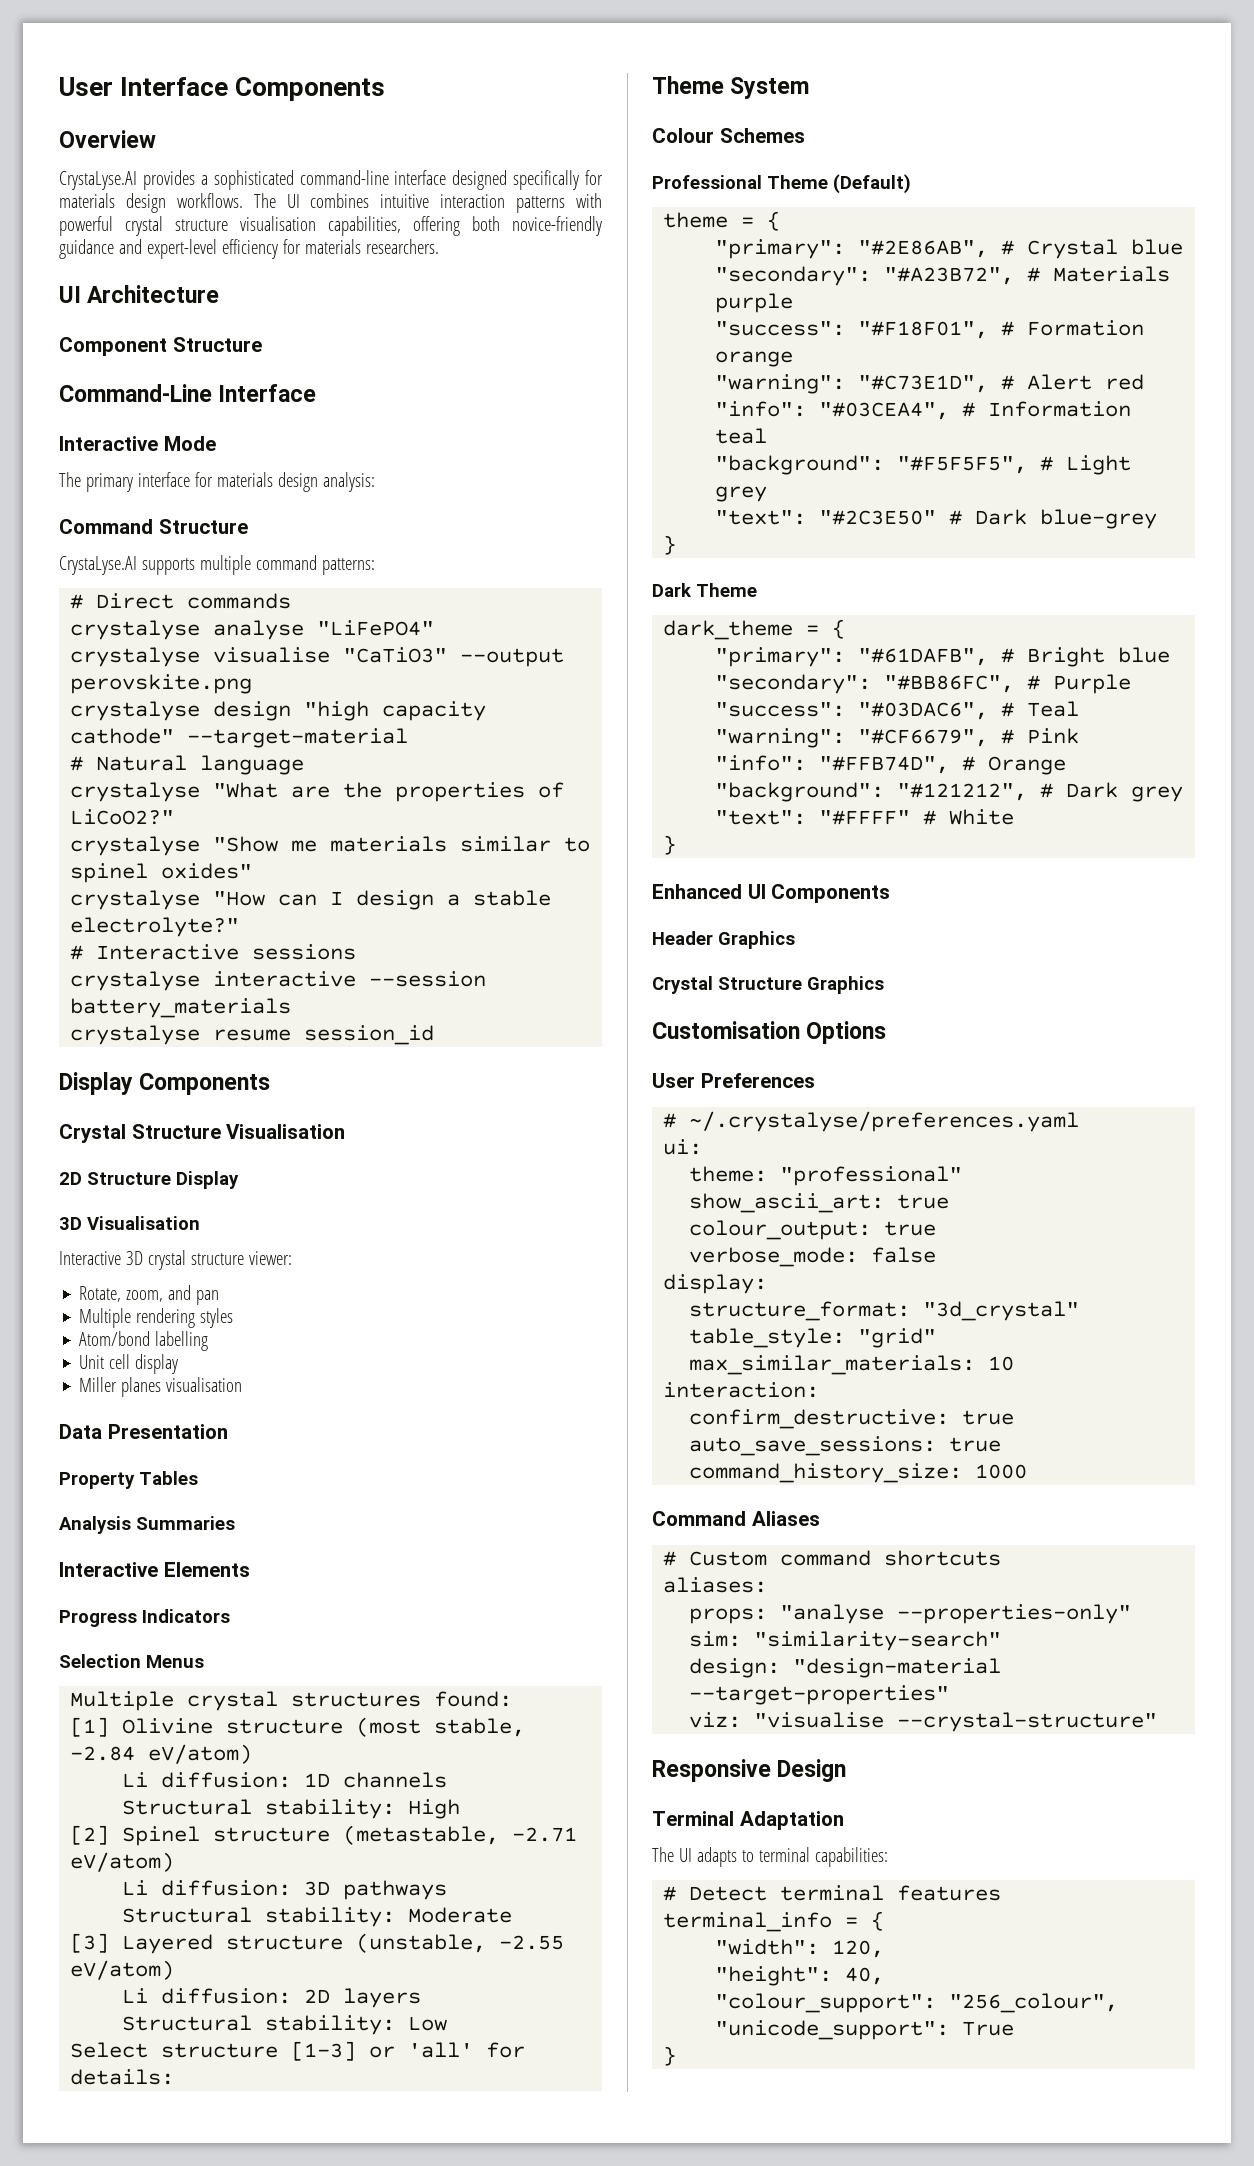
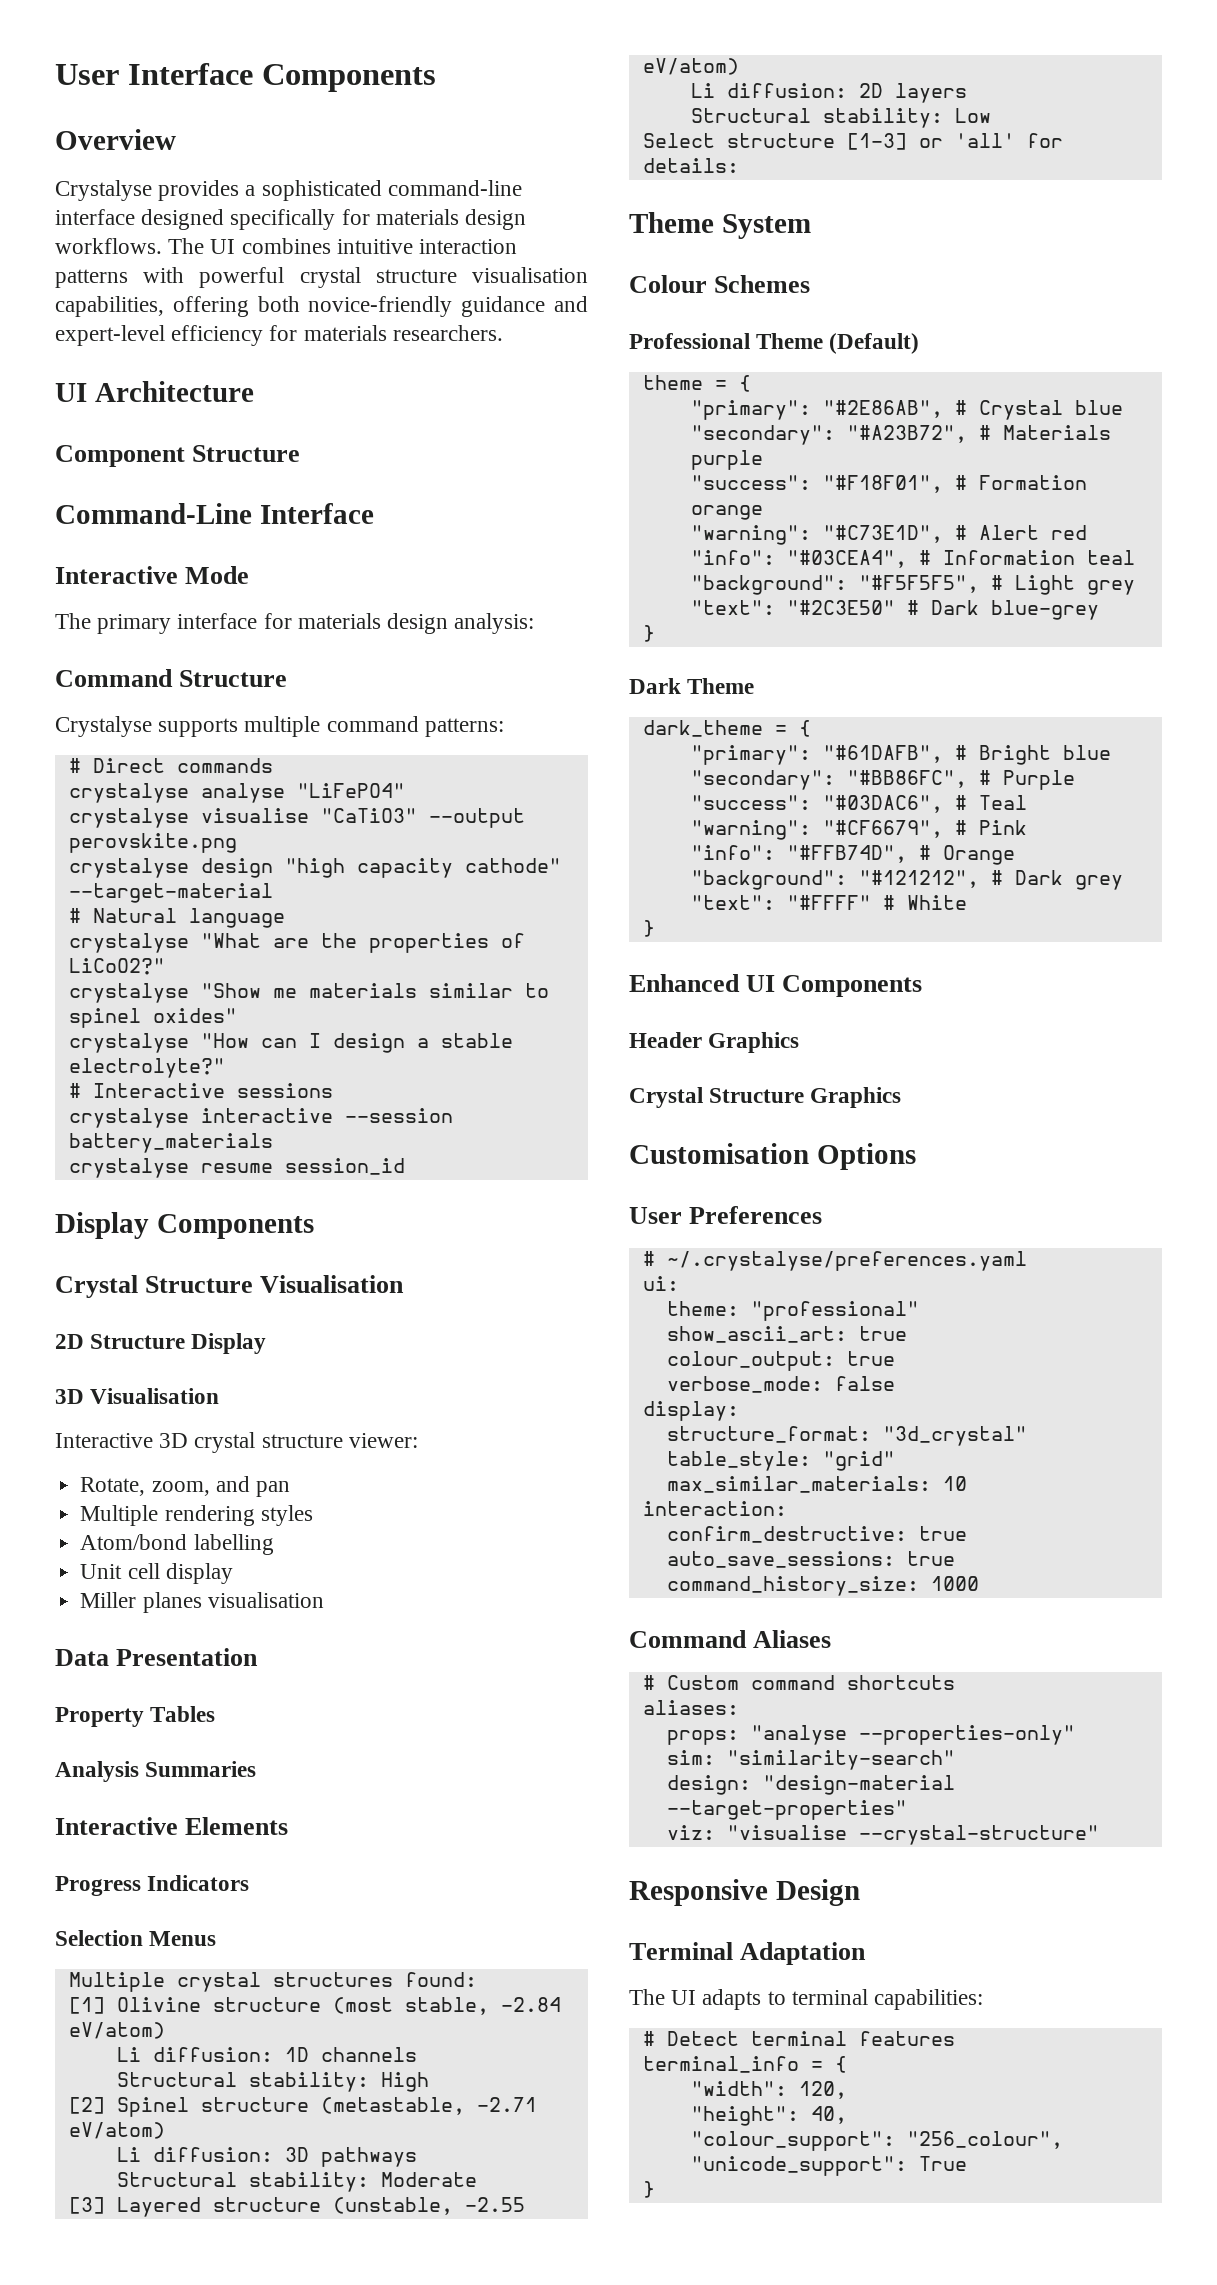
- CrystaLyse.AI provides a sophisticated command-line interface designed specifically for materials design workflows.
+ Crystalyse provides a sophisticated command-line interface designed specifically for materials design workflows.
- CrystaLyse.AI supports multiple command patterns:
+ Crystalyse supports multiple command patterns:

